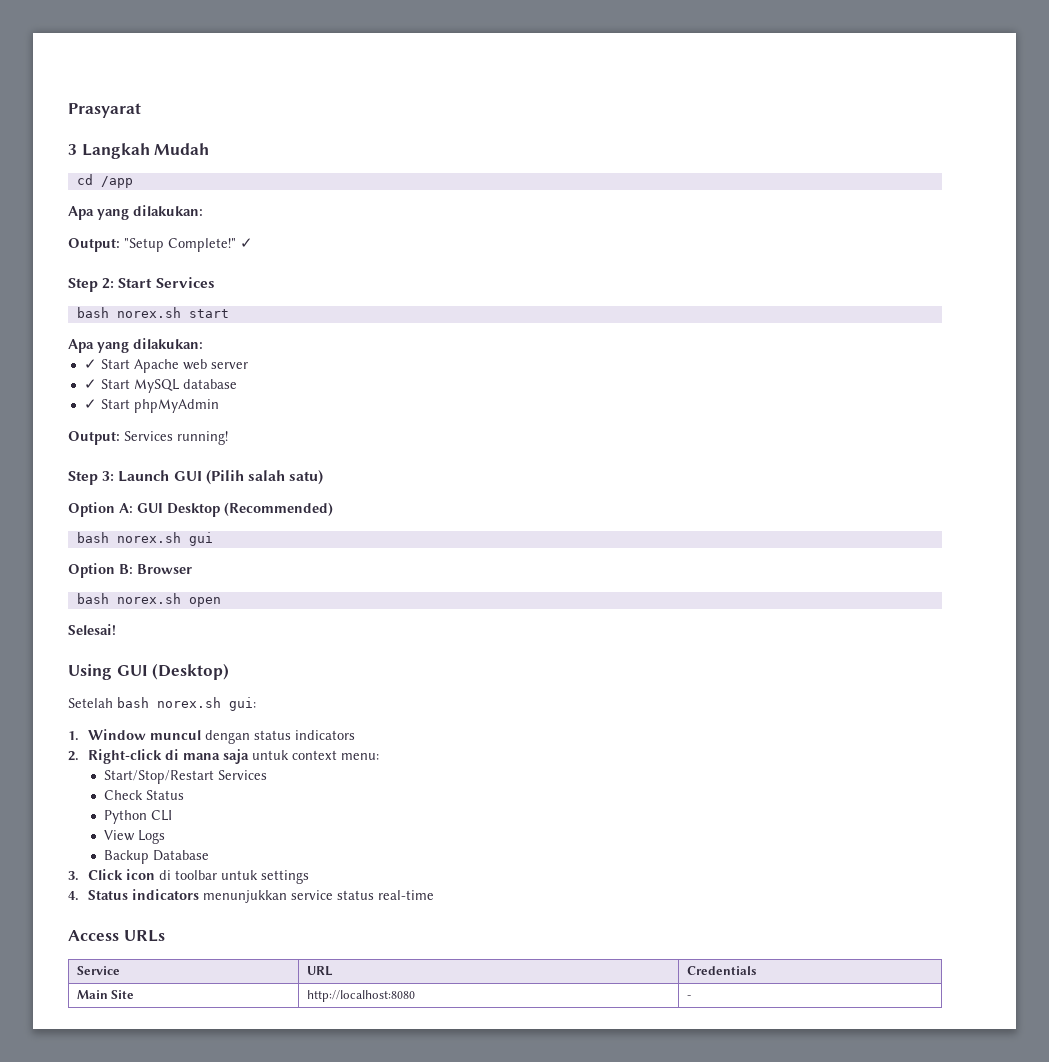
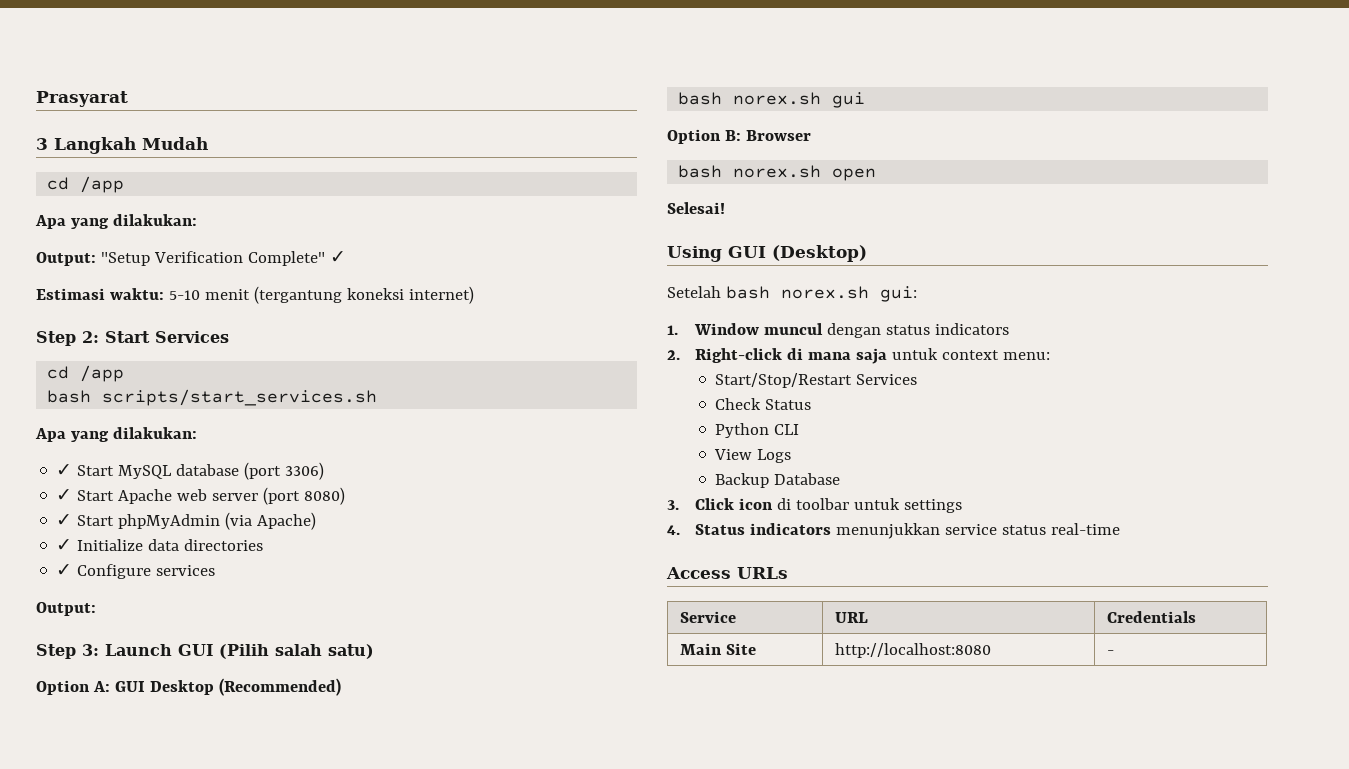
- Output: "Setup Complete!" ✓
+ Output: "Setup Verification Complete" ✓
+ Estimasi waktu: 5-10 menit (tergantung koneksi internet)
  Step 2: Start Services
- bash norex.sh start
+ cd /app
+ bash scripts/start_services.sh
  Apa yang dilakukan:
+ ✓ Start MySQL database (port 3306)
- ✓ Start Apache web server
- ✓ Start MySQL database
+ ✓ Start Apache web server (port 8080)
- ✓ Start phpMyAdmin
- Output: Services running!
+ ✓ Start phpMyAdmin (via Apache)
+ ✓ Initialize data directories
+ ✓ Configure services
+ Output:

